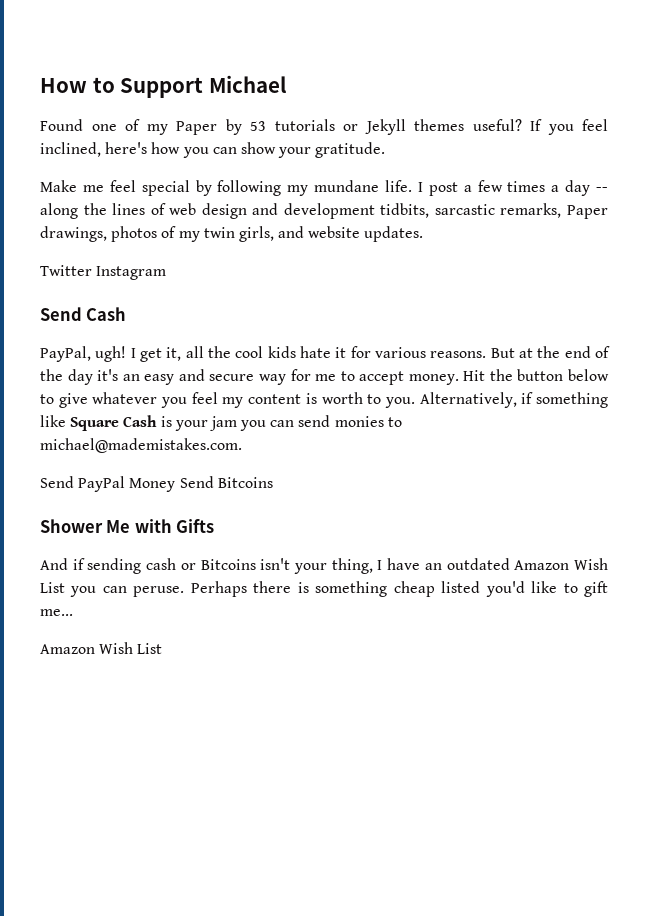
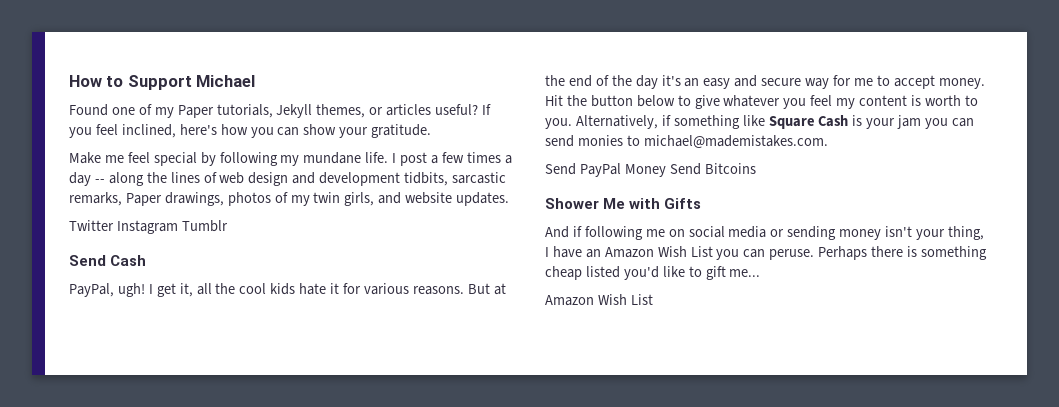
- Found one of my Paper by 53 tutorials or Jekyll themes useful?
+ Found one of my Paper tutorials, Jekyll themes, or articles useful?
- Twitter Instagram
+ Twitter Instagram Tumblr
- And if sending cash or Bitcoins isn't your thing, I have an outdated Amazon Wish List you can peruse.
+ And if following me on social media or sending money isn't your thing, I have an Amazon Wish List you can peruse.

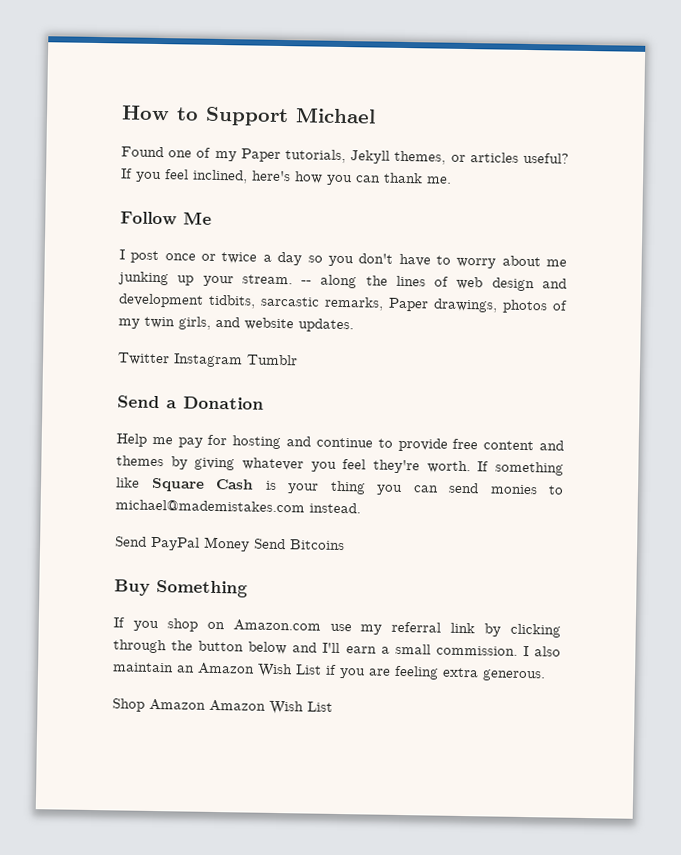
- If you feel inclined, here's how you can show your gratitude.
- Make me feel special by following my mundane life. I post a few times a day -- along the lines of web design and development tidbits, sarcastic remarks, Paper drawings, photos of my twin girls, and website updates.
+ If you feel inclined, here's how you can thank me.
+ Follow Me
+ I post once or twice a day so you don't have to worry about me junking up your stream. -- along the lines of web design and development tidbits, sarcastic remarks, Paper drawings, photos of my twin girls, and website updates.
- Send Cash
- PayPal, ugh! I get it, all the cool kids hate it for various reasons. But at the end of the day it's an easy and secure way for me to accept money. Hit the button below to give whatever you feel my content is worth to you. Alternatively, if something like Square Cash is your jam you can send monies to michael@mademistakes.com.
+ Send a Donation
+ Help me pay for hosting and continue to provide free content and themes by giving whatever you feel they're worth. If something like Square Cash is your thing you can send monies to michael@mademistakes.com instead.
- Shower Me with Gifts
- And if following me on social media or sending money isn't your thing, I have an Amazon Wish List you can peruse. Perhaps there is something cheap listed you'd like to gift me...
- Amazon Wish List
+ Buy Something
+ If you shop on Amazon.com use my referral link by clicking through the button below and I'll earn a small commission. I also maintain an Amazon Wish List if you are feeling extra generous.
+ Shop Amazon Amazon Wish List

